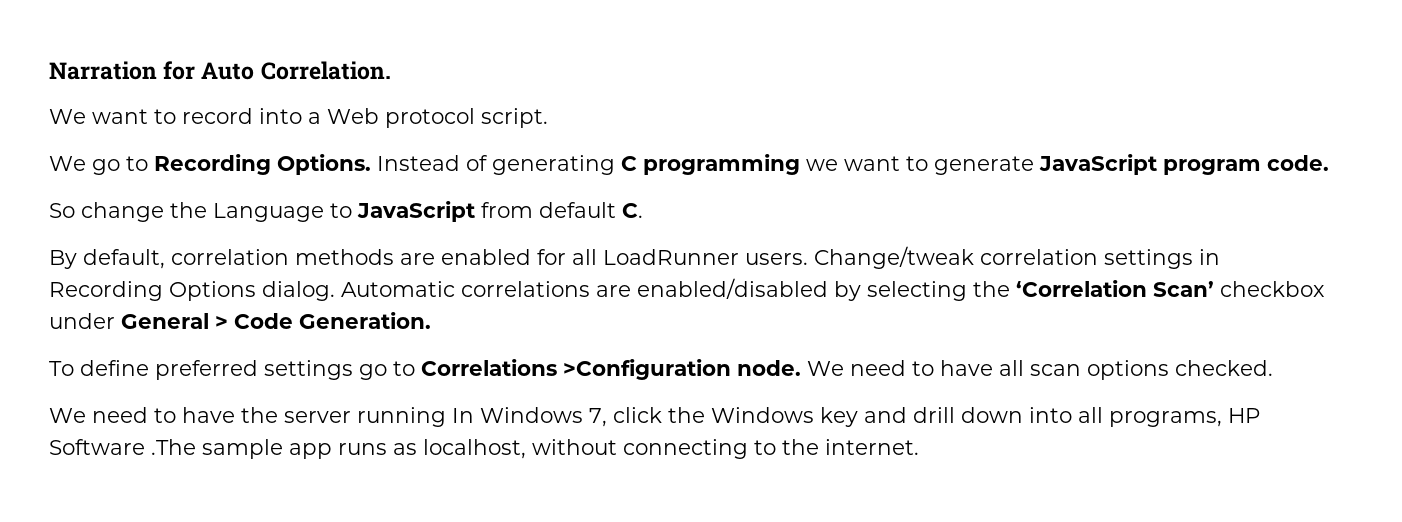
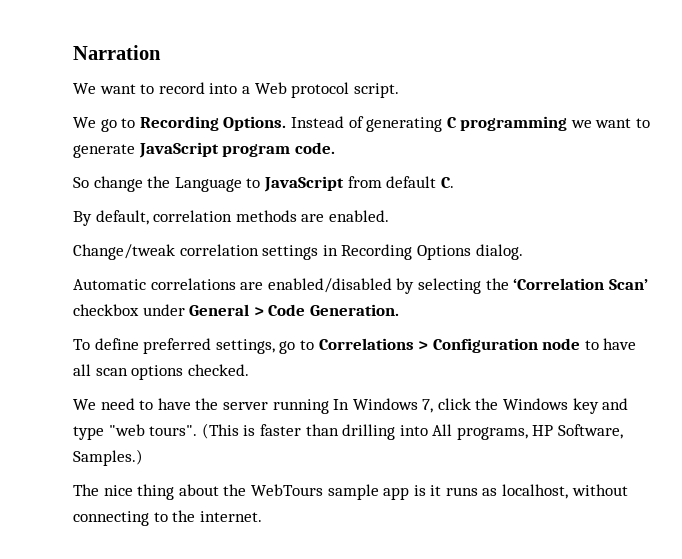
- Narration for Auto Correlation.
+ Narration
- By default, correlation methods are enabled for all LoadRunner users. Change/tweak correlation settings in Recording Options dialog. Automatic correlations are enabled/disabled by selecting the ‘Correlation Scan’ checkbox under General > Code Generation.
+ By default, correlation methods are enabled.
+ Change/tweak correlation settings in Recording Options dialog.
+ Automatic correlations are enabled/disabled by selecting the ‘Correlation Scan’ checkbox under General > Code Generation.
- To define preferred settings go to Correlations >Configuration node. We need to have all scan options checked.
+ To define preferred settings, go to Correlations > Configuration node to have all scan options checked.
- We need to have the server running In Windows 7, click the Windows key and drill down into all programs, HP Software .The sample app runs as localhost, without connecting to the internet.
+ We need to have the server running In Windows 7, click the Windows key and type "web tours". (This is faster than drilling into All programs, HP Software, Samples.)
+ The nice thing about the WebTours sample app is it runs as localhost, without connecting to the internet.

